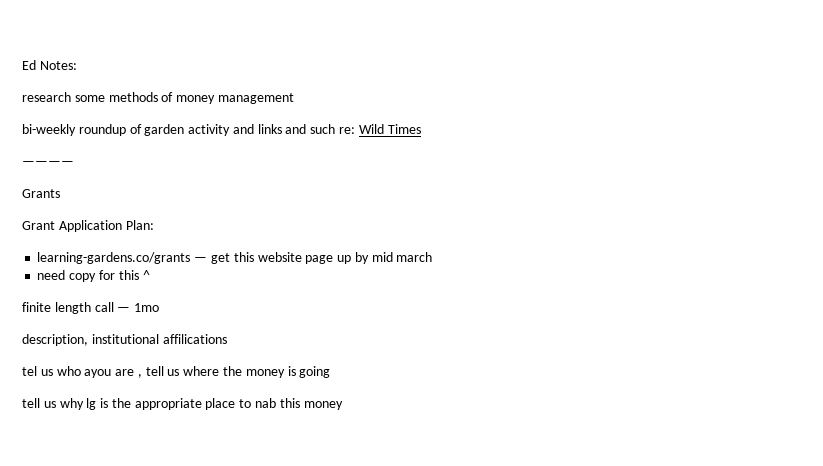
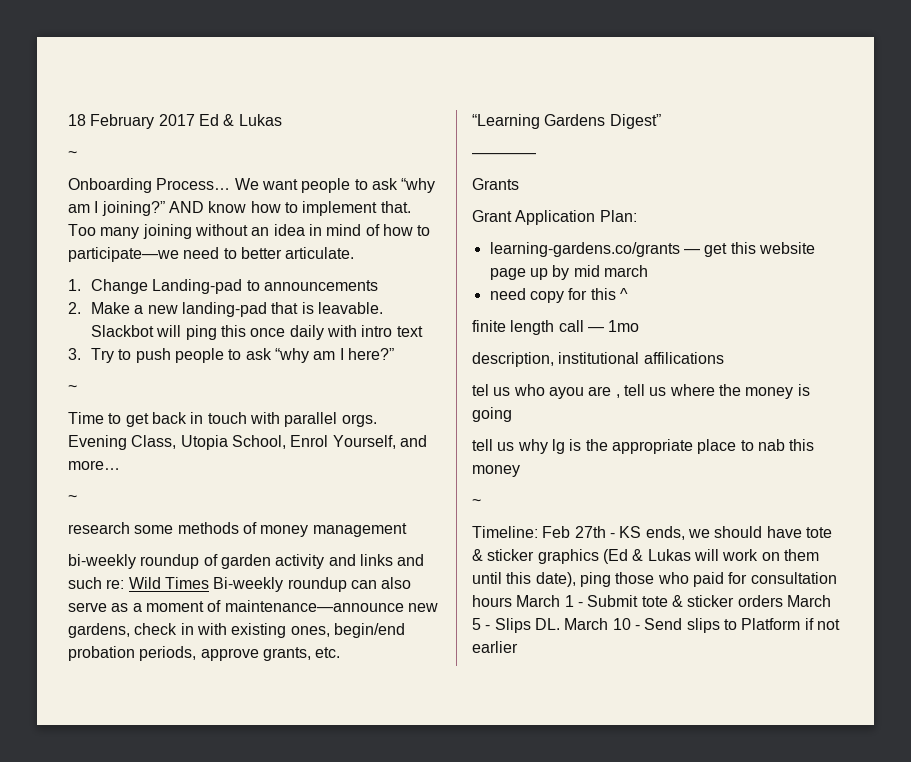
- Ed Notes:
+ 18 February 2017 Ed & Lukas
+ ~
+ Onboarding Process… We want people to ask “why am I joining?” AND know how to implement that. Too many joining without an idea in mind of how to participate—we need to better articulate.
+ 1. Change Landing-pad to announcements
+ 2. Make a new landing-pad that is leavable. Slackbot will ping this once daily with intro text
+ 3. Try to push people to ask “why am I here?”
+ ~
+ Time to get back in touch with parallel orgs. Evening Class, Utopia School, Enrol Yourself, and more…
+ ~
- bi-weekly roundup of garden activity and links and such re: Wild Times
+ bi-weekly roundup of garden activity and links and such re: Wild Times Bi-weekly roundup can also serve as a moment of maintenance—announce new gardens, check in with existing ones, begin/end probation periods, approve grants, etc.
+ “Learning Gardens Digest”
  tell us why lg is the appropriate place to nab this money
+ ~
+ Timeline: Feb 27th - KS ends, we should have tote & sticker graphics (Ed & Lukas will work on them until this date), ping those who paid for consultation hours March 1 - Submit tote & sticker orders March 5 - Slips DL. March 10 - Send slips to Platform if not earlier

